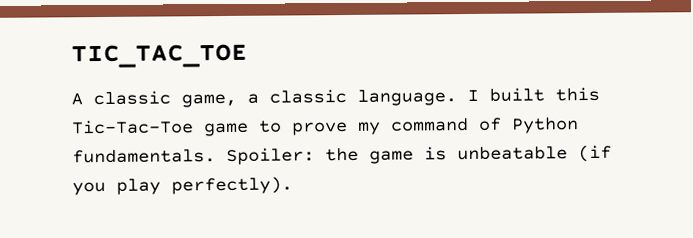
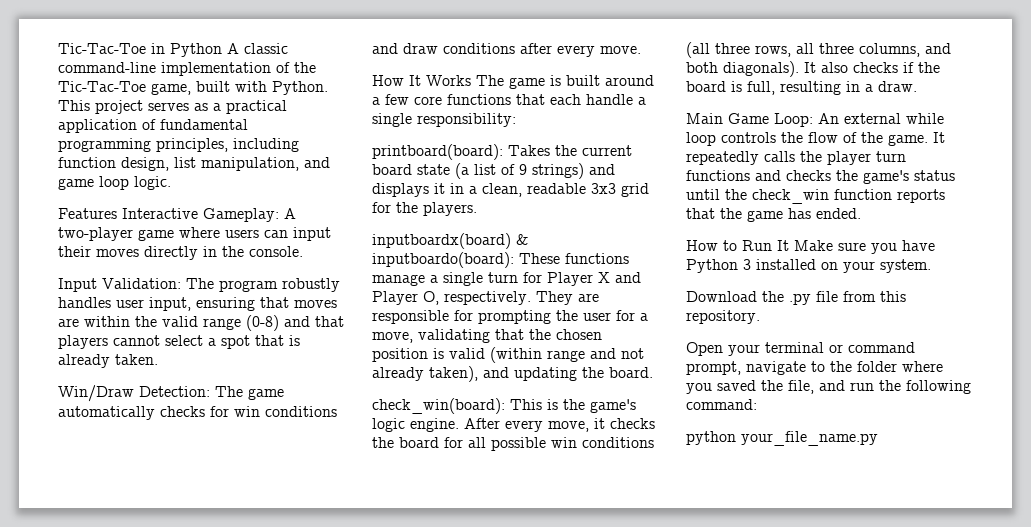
- TIC_TAC_TOE
- A classic game, a classic language. I built this Tic-Tac-Toe game to prove my command of Python fundamentals. Spoiler: the game is unbeatable (if you play perfectly).
+ Tic-Tac-Toe in Python A classic command-line implementation of the Tic-Tac-Toe game, built with Python. This project serves as a practical application of fundamental programming principles, including function design, list manipulation, and game loop logic.
+ Features Interactive Gameplay: A two-player game where users can input their moves directly in the console.
+ Input Validation: The program robustly handles user input, ensuring that moves are within the valid range (0-8) and that players cannot select a spot that is already taken.
+ Win/Draw Detection: The game automatically checks for win conditions and draw conditions after every move.
+ How It Works The game is built around a few core functions that each handle a single responsibility:
+ printboard(board): Takes the current board state (a list of 9 strings) and displays it in a clean, readable 3x3 grid for the players.
+ inputboardx(board) & inputboardo(board): These functions manage a single turn for Player X and Player O, respectively. They are responsible for prompting the user for a move, validating that the chosen position is valid (within range and not already taken), and updating the board.
+ check_win(board): This is the game's logic engine. After every move, it checks the board for all possible win conditions (all three rows, all three columns, and both diagonals). It also checks if the board is full, resulting in a draw.
+ Main Game Loop: An external while loop controls the flow of the game. It repeatedly calls the player turn functions and checks the game's status until the check_win function reports that the game has ended.
+ How to Run It Make sure you have Python 3 installed on your system.
+ Download the .py file from this repository.
+ Open your terminal or command prompt, navigate to the folder where you saved the file, and run the following command:
+ python your_file_name.py

